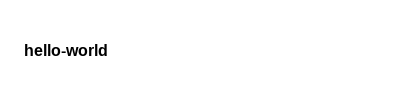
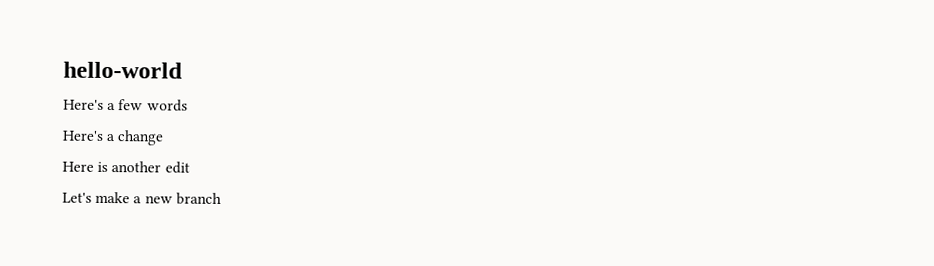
+ Here's a few words
+ Here's a change
+ Here is another edit
+ Let's make a new branch

